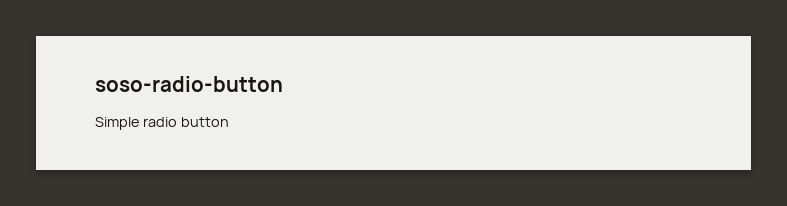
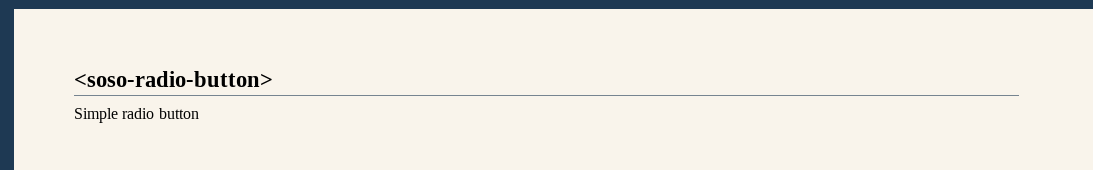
- soso-radio-button
+ <soso-radio-button>

